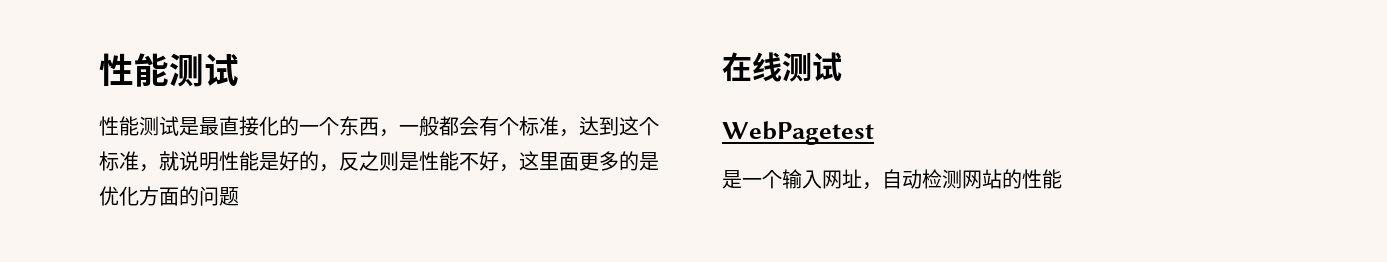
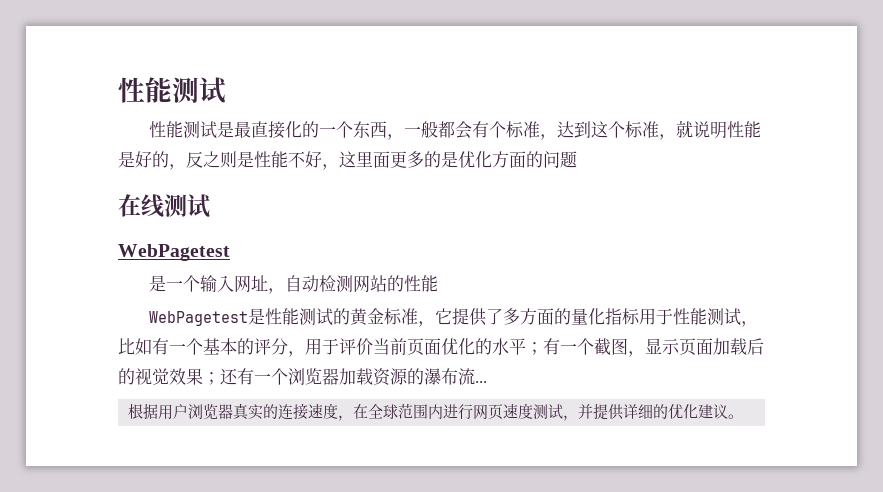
+ WebPagetest是性能测试的黄金标准，它提供了多方面的量化指标用于性能测试，比如有一个基本的评分，用于评价当前页面优化的水平；有一个截图，显示页面加载后的视觉效果；还有一个浏览器加载资源的瀑布流...
+ 根据用户浏览器真实的连接速度，在全球范围内进行网页速度测试，并提供详细的优化建议。

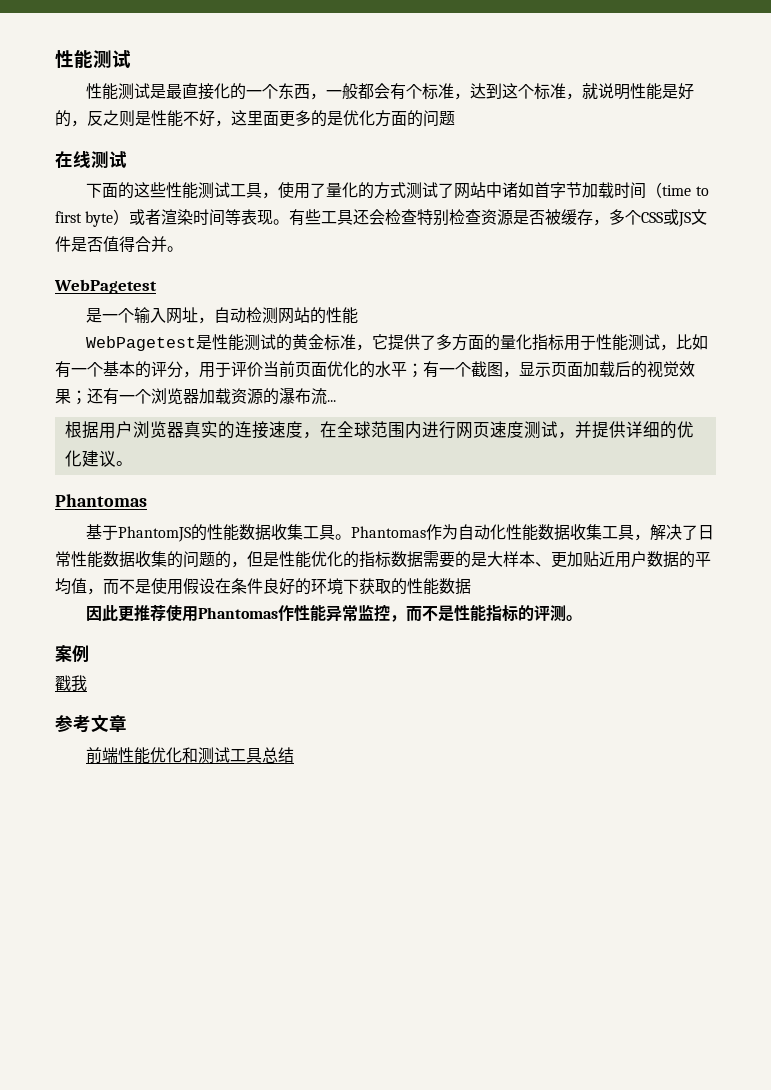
+ 下面的这些性能测试工具，使用了量化的方式测试了网站中诸如首字节加载时间（time to first byte）或者渲染时间等表现。有些工具还会检查特别检查资源是否被缓存，多个CSS或JS文件是否值得合并。
  根据用户浏览器真实的连接速度，在全球范围内进行网页速度测试，并提供详细的优化建议。
+ Phantomas
+ 基于PhantomJS的性能数据收集工具。Phantomas作为自动化性能数据收集工具，解决了日常性能数据收集的问题的，但是性能优化的指标数据需要的是大样本、更加贴近用户数据的平均值，而不是使用假设在条件良好的环境下获取的性能数据
+ 因此更推荐使用Phantomas作性能异常监控，而不是性能指标的评测。
+ 案例
+ 戳我
+ 参考文章
+ 前端性能优化和测试工具总结

